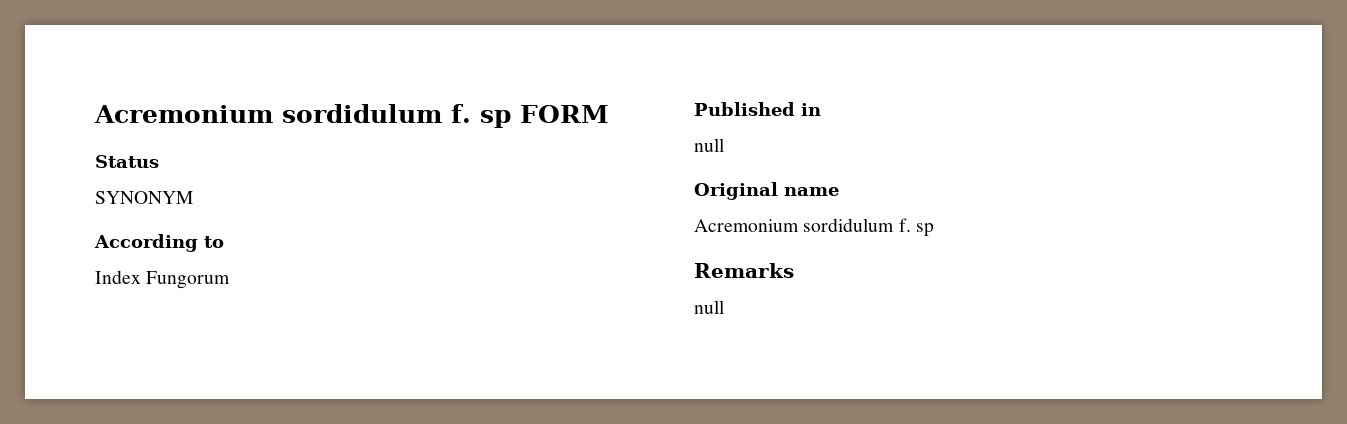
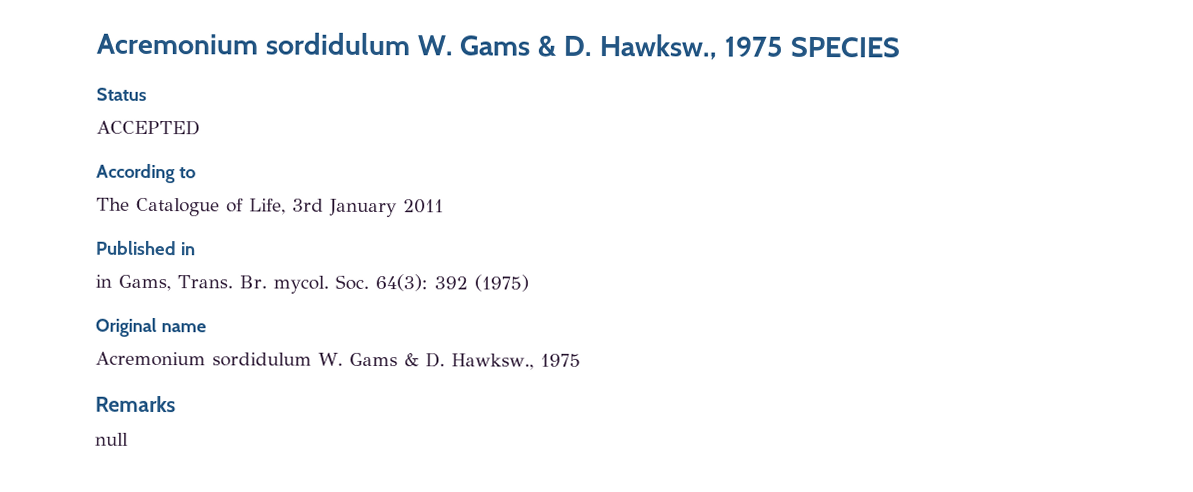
- Acremonium sordidulum f. sp FORM
+ Acremonium sordidulum W. Gams & D. Hawksw., 1975 SPECIES
- SYNONYM
+ ACCEPTED
- Index Fungorum
+ The Catalogue of Life, 3rd January 2011
  Published in
- null
+ in Gams, Trans. Br. mycol. Soc. 64(3): 392 (1975)
  Original name
- Acremonium sordidulum f. sp
+ Acremonium sordidulum W. Gams & D. Hawksw., 1975

